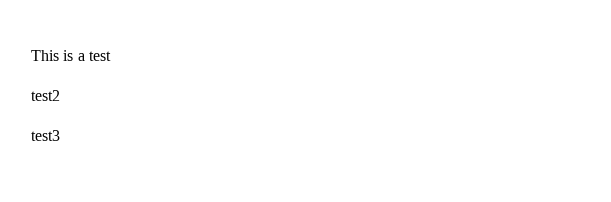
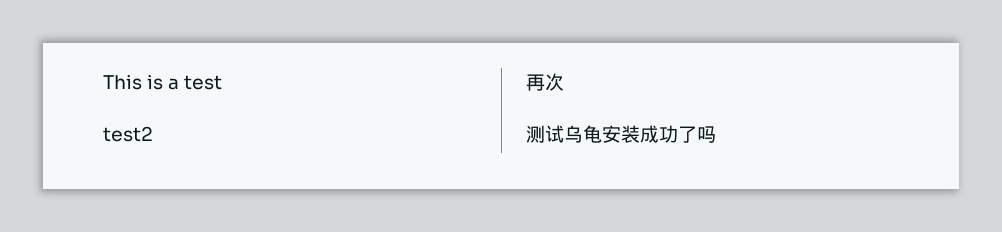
- test3
+ 再次
+ 测试乌龟安装成功了吗

